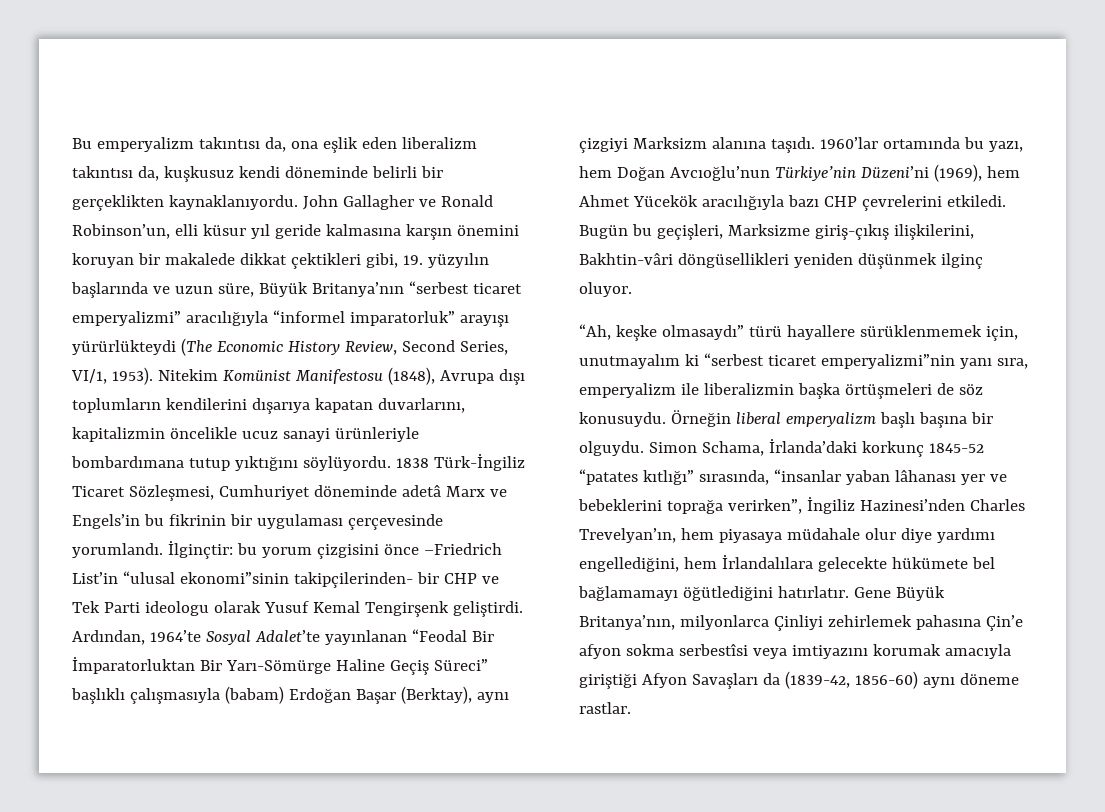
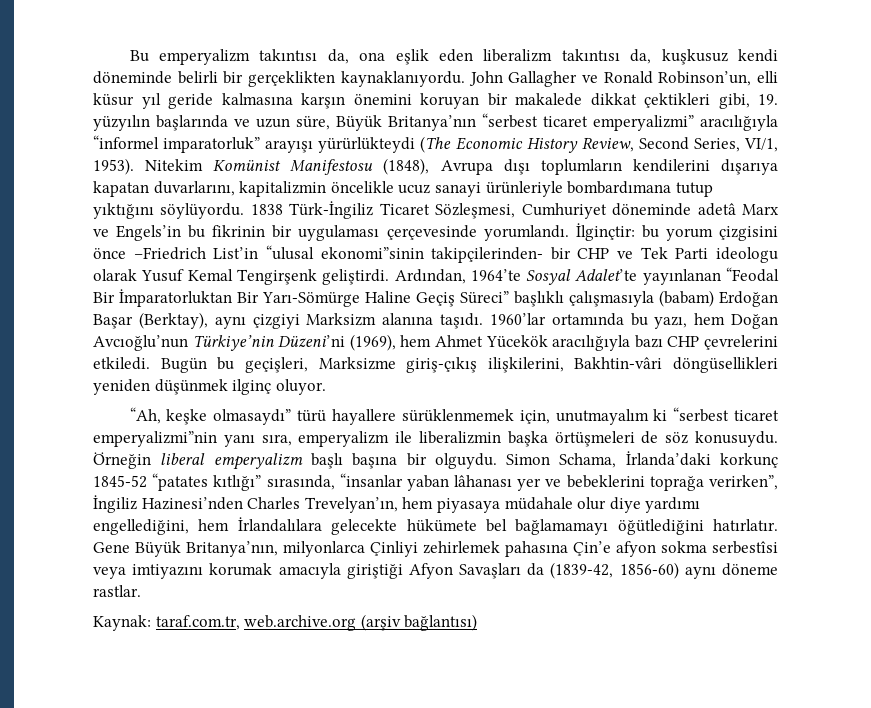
+ Kaynak: taraf.com.tr, web.archive.org (arşiv bağlantısı)

